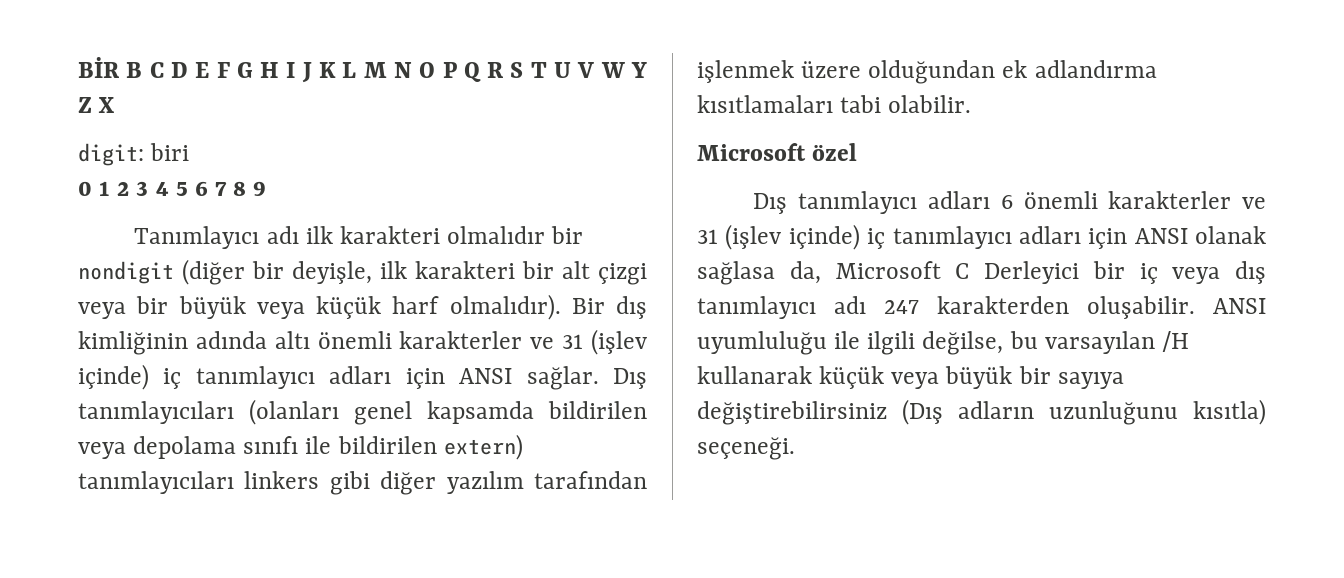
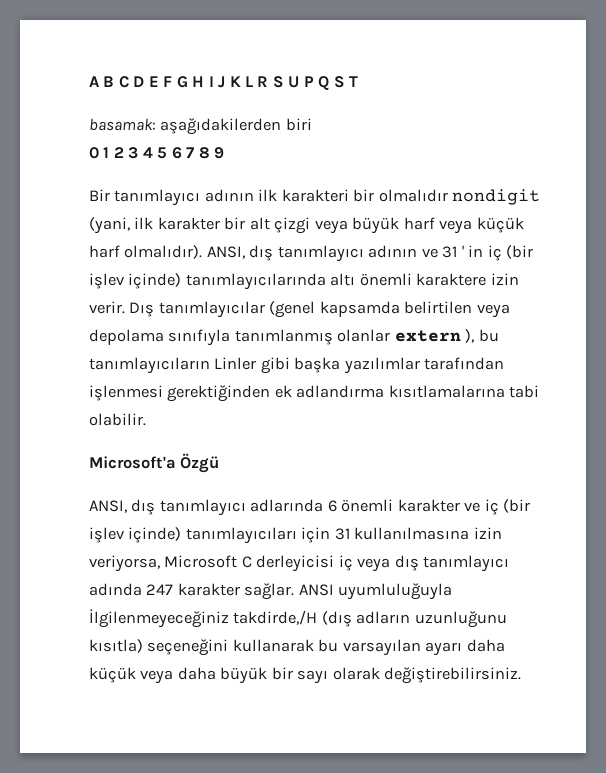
- BİR B C D E F G H I J K L M N O P Q R S T U V W Y Z X
- digit: biri
+ A B C D E F G H I J K L R S U P Q S T
+ basamak: aşağıdakilerden biri
- Tanımlayıcı adı ilk karakteri olmalıdır bir nondigit (diğer bir deyişle, ilk karakteri bir alt çizgi veya bir büyük veya küçük harf olmalıdır).
+ Bir tanımlayıcı adının ilk karakteri bir olmalıdır nondigit (yani, ilk karakter bir alt çizgi veya büyük harf veya küçük harf olmalıdır).
- Bir dış kimliğinin adında altı önemli karakterler ve 31 (işlev içinde) iç tanımlayıcı adları için ANSI sağlar. Dış tanımlayıcıları (olanları genel kapsamda bildirilen veya depolama sınıfı ile bildirilen extern) tanımlayıcıları linkers gibi diğer yazılım tarafından işlenmek üzere olduğundan ek adlandırma kısıtlamaları tabi olabilir.
+ ANSI, dış tanımlayıcı adının ve 31 ' in iç (bir işlev içinde) tanımlayıcılarında altı önemli karaktere izin verir. Dış tanımlayıcılar (genel kapsamda belirtilen veya depolama sınıfıyla tanımlanmış olanlar extern ), bu tanımlayıcıların Linler gibi başka yazılımlar tarafından işlenmesi gerektiğinden ek adlandırma kısıtlamalarına tabi olabilir.
- Microsoft özel
- Dış tanımlayıcı adları 6 önemli karakterler ve 31 (işlev içinde) iç tanımlayıcı adları için ANSI olanak sağlasa da, Microsoft C Derleyici bir iç veya dış tanımlayıcı adı 247 karakterden oluşabilir. ANSI uyumluluğu ile ilgili değilse, bu varsayılan /H kullanarak küçük veya büyük bir sayıya değiştirebilirsiniz (Dış adların uzunluğunu kısıtla) seçeneği.
+ Microsoft'a Özgü
+ ANSI, dış tanımlayıcı adlarında 6 önemli karakter ve iç (bir işlev içinde) tanımlayıcıları için 31 kullanılmasına izin veriyorsa, Microsoft C derleyicisi iç veya dış tanımlayıcı adında 247 karakter sağlar. ANSI uyumluluğuyla İlgilenmeyeceğiniz takdirde,/H (dış adların uzunluğunu kısıtla) seçeneğini kullanarak bu varsayılan ayarı daha küçük veya daha büyük bir sayı olarak değiştirebilirsiniz.

